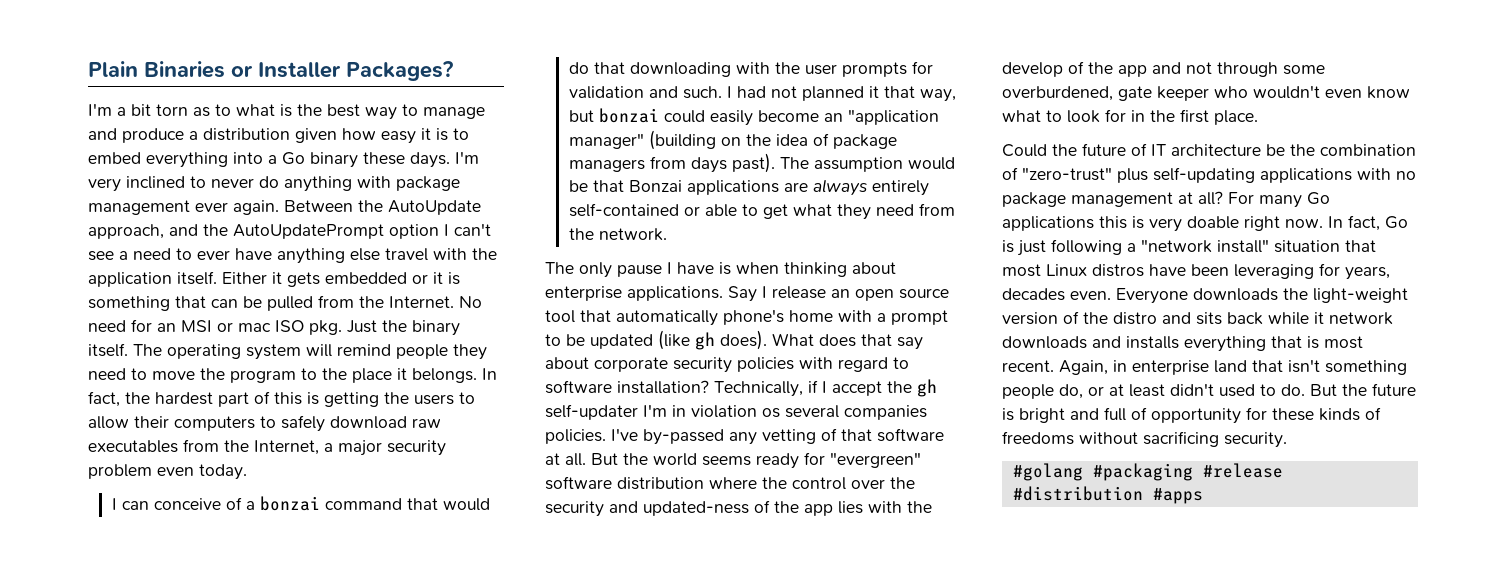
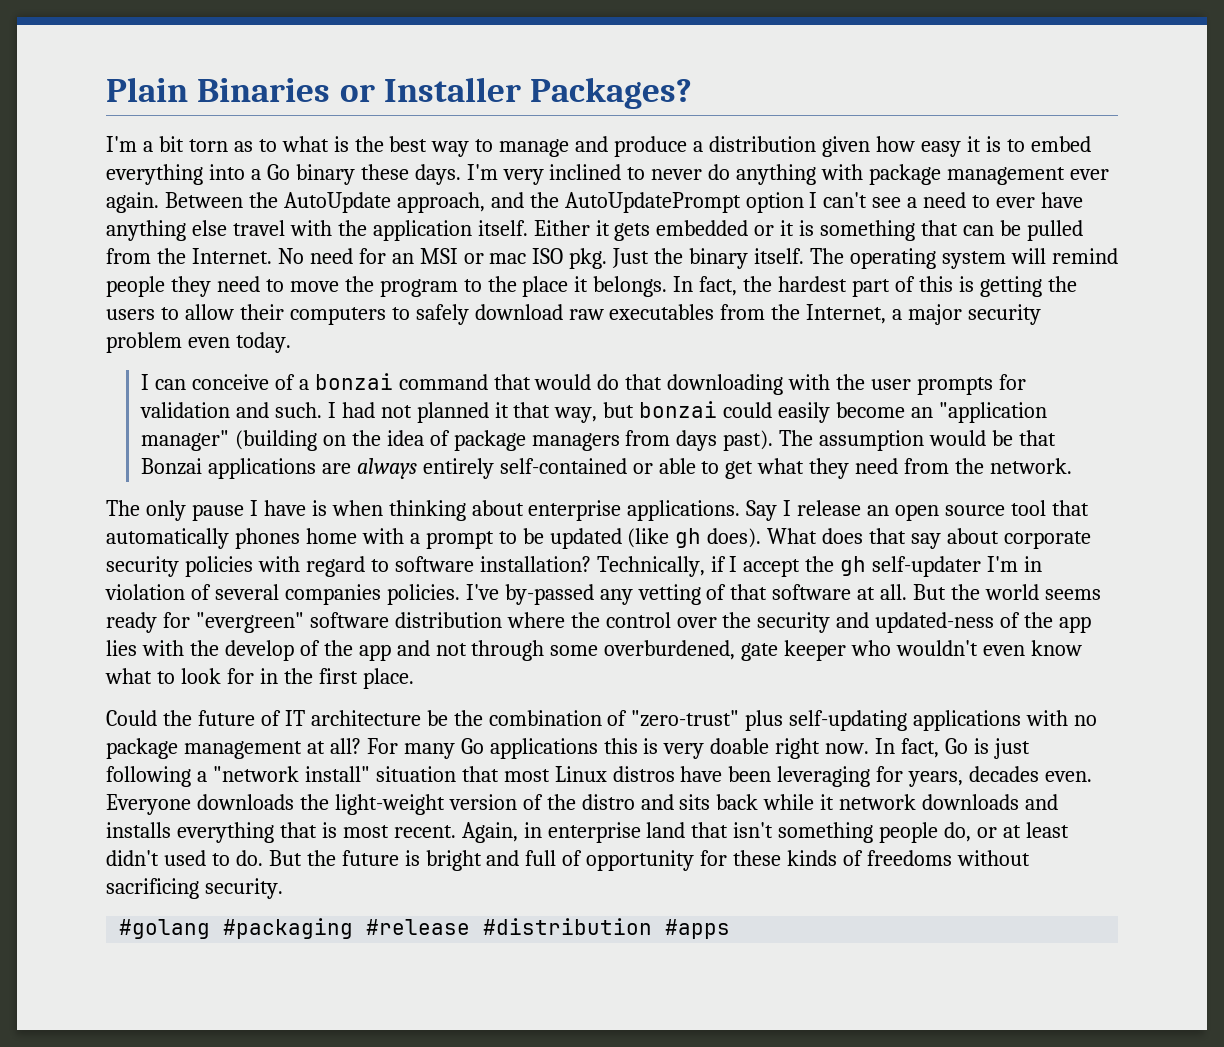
- Say I release an open source tool that automatically phone's home with a prompt to be updated (like gh does).
+ Say I release an open source tool that automatically phones home with a prompt to be updated (like gh does).
- Technically, if I accept the gh self-updater I'm in violation os several companies policies.
+ Technically, if I accept the gh self-updater I'm in violation of several companies policies.

